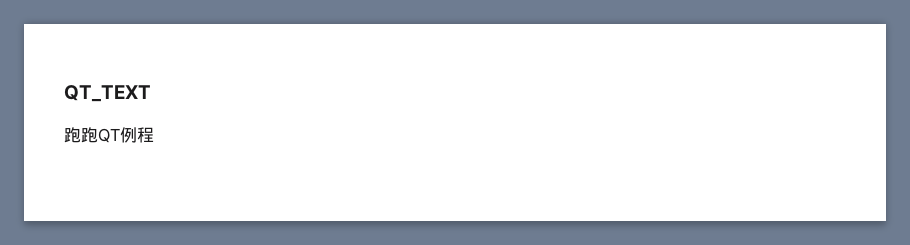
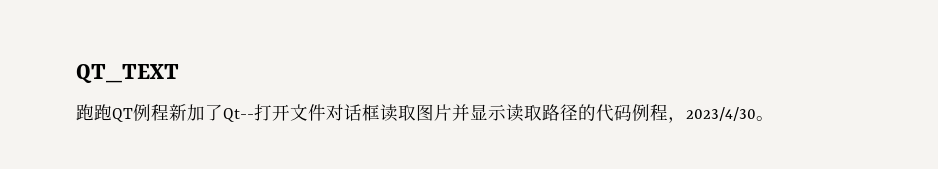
- 跑跑QT例程
+ 跑跑QT例程新加了Qt--打开文件对话框读取图片并显示读取路径的代码例程，2023/4/30。

